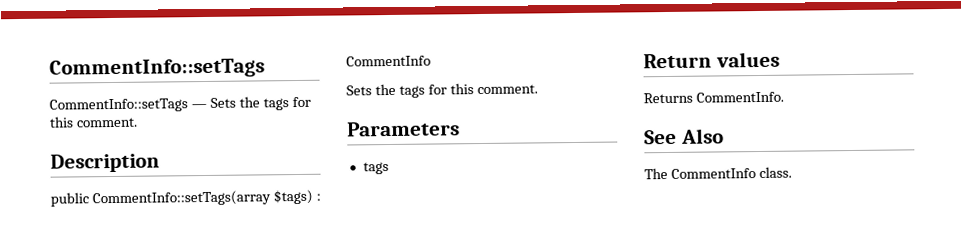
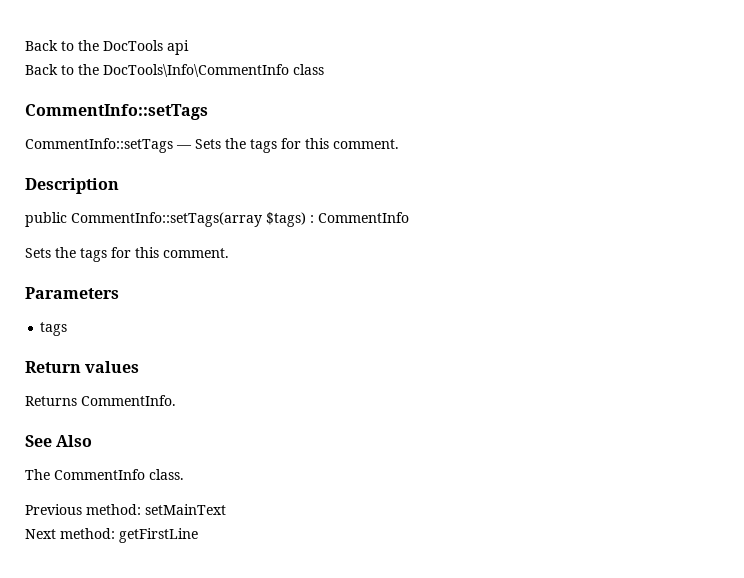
+ Back to the DocTools api
+ Back to the DocTools\Info\CommentInfo class
+ Previous method: setMainText
+ Next method: getFirstLine

